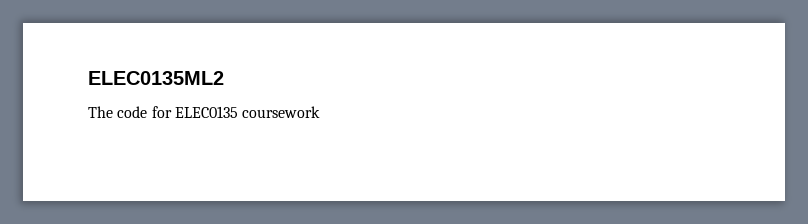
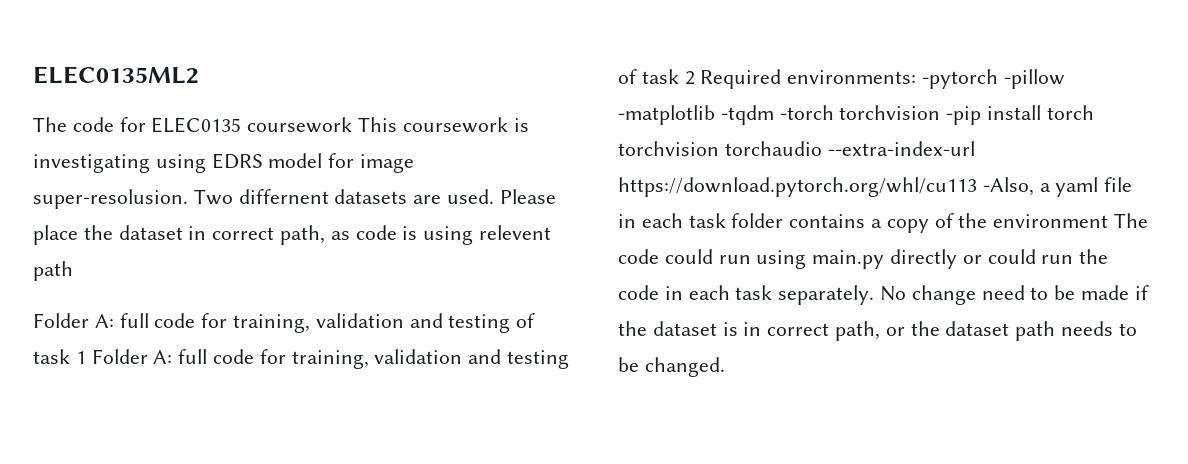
- The code for ELEC0135 coursework
+ The code for ELEC0135 coursework This coursework is investigating using EDRS model for image super-resolusion. Two differnent datasets are used. Please place the dataset in correct path, as code is using relevent path
+ Folder A: full code for training, validation and testing of task 1 Folder A: full code for training, validation and testing of task 2 Required environments: -pytorch -pillow -matplotlib -tqdm -torch torchvision -pip install torch torchvision torchaudio --extra-index-url https://download.pytorch.org/whl/cu113 -Also, a yaml file in each task folder contains a copy of the environment The code could run using main.py directly or could run the code in each task separately. No change need to be made if the dataset is in correct path, or the dataset path needs to be changed.

